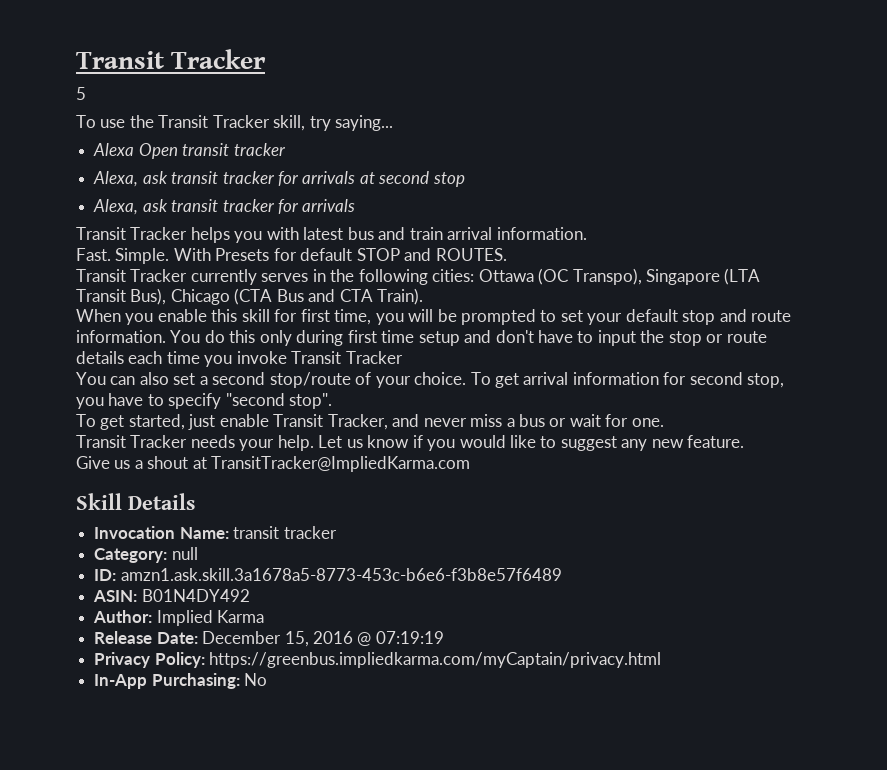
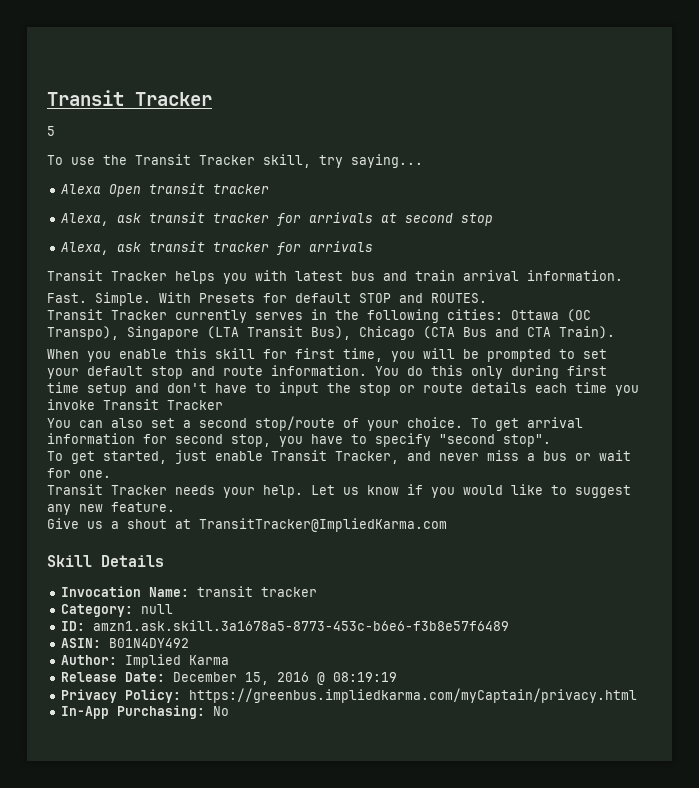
- Release Date: December 15, 2016 @ 07:19:19
+ Release Date: December 15, 2016 @ 08:19:19

